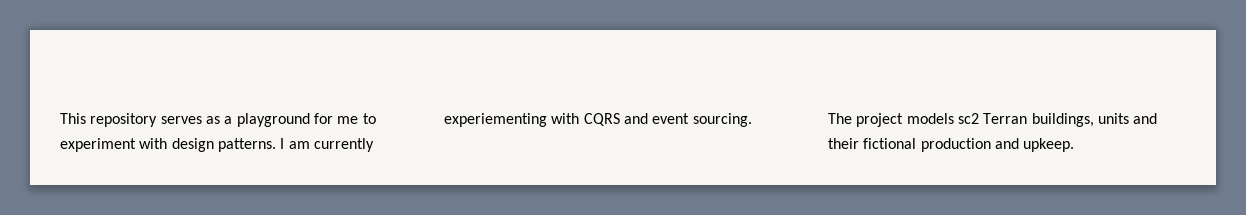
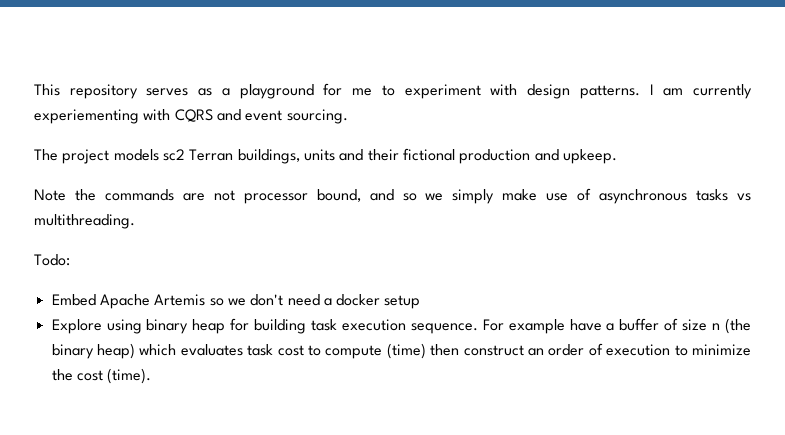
+ Note the commands are not processor bound, and so we simply make use of asynchronous tasks vs multithreading.
+ Todo:
+ Embed Apache Artemis so we don't need a docker setup
+ Explore using binary heap for building task execution sequence. For example have a buffer of size n (the binary heap) which evaluates task cost to compute (time) then construct an order of execution to minimize the cost (time).

